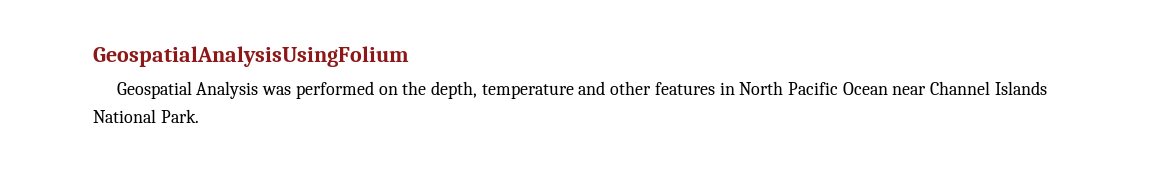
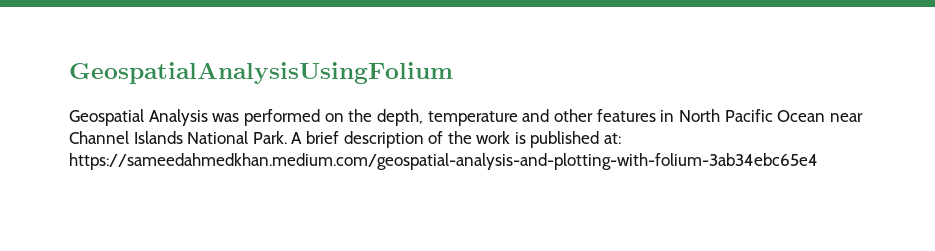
+ A brief description of the work is published at: https://sameedahmedkhan.medium.com/geospatial-analysis-and-plotting-with-folium-3ab34ebc65e4

